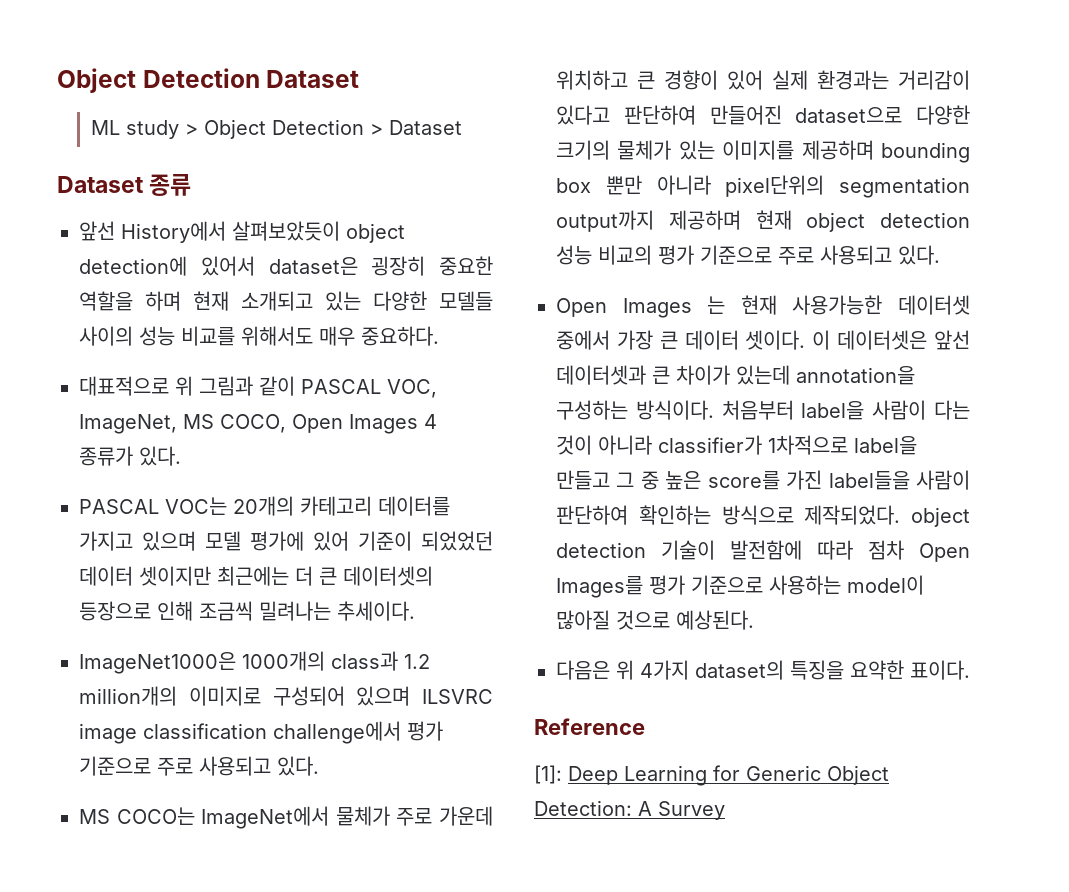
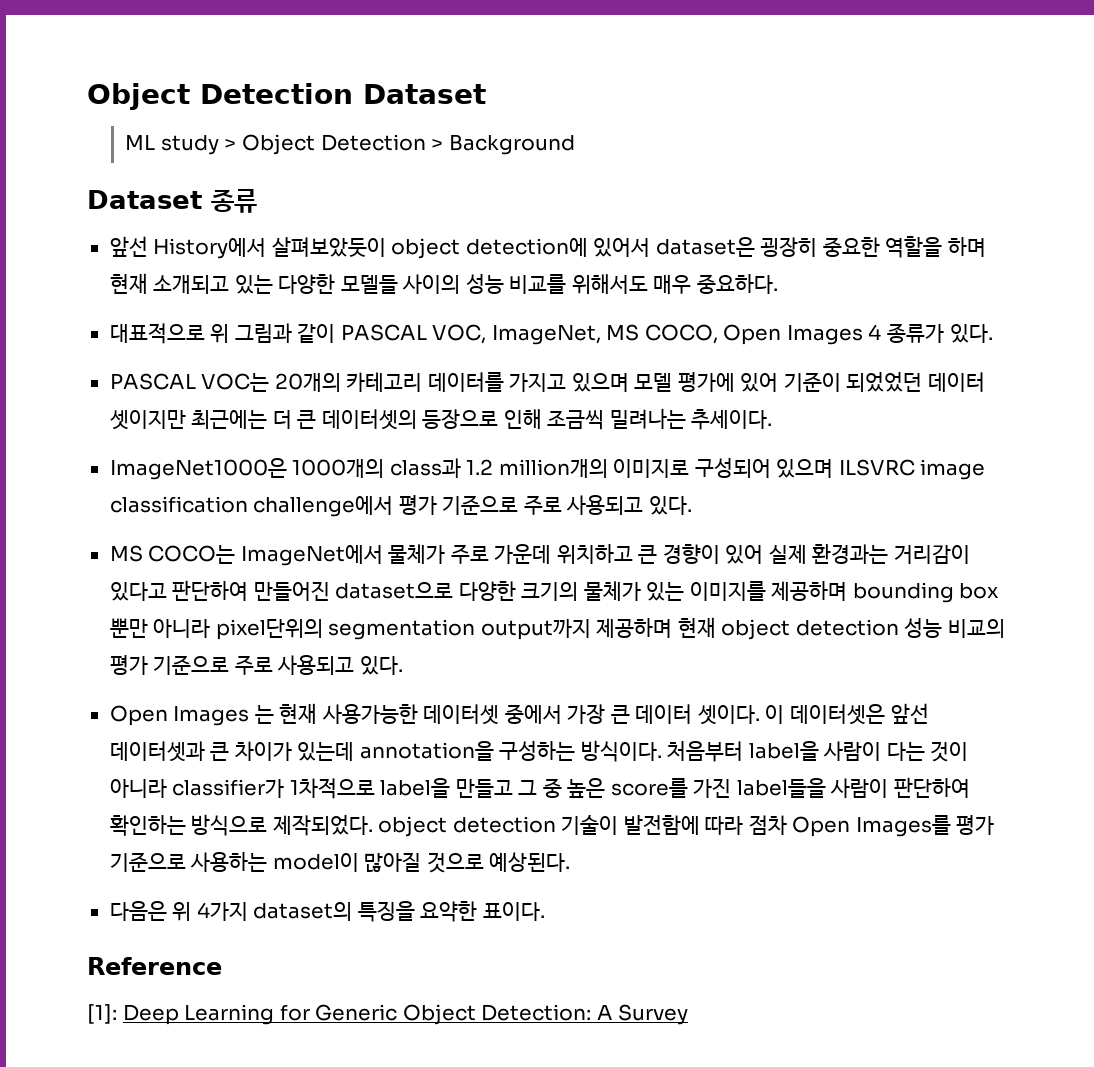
- ML study > Object Detection > Dataset
+ ML study > Object Detection > Background

